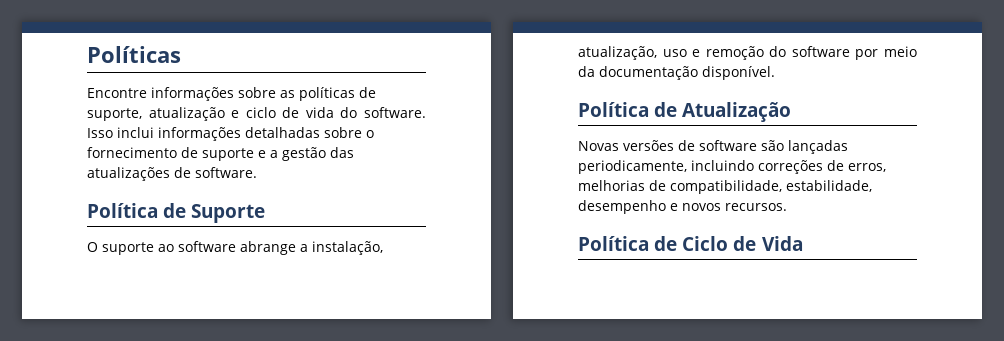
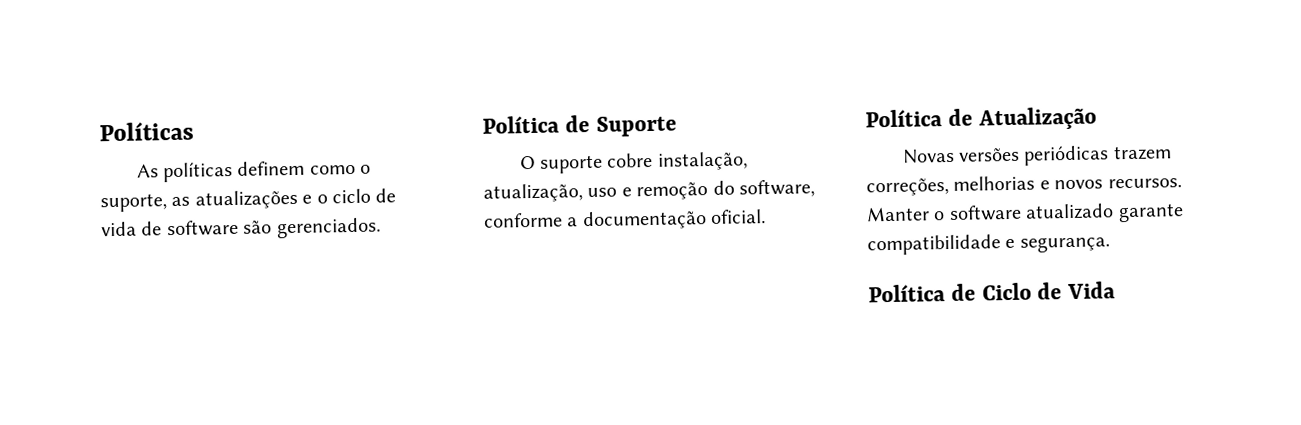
- Encontre informações sobre as políticas de suporte, atualização e ciclo de vida do software. Isso inclui informações detalhadas sobre o fornecimento de suporte e a gestão das atualizações de software.
+ As políticas definem como o suporte, as atualizações e o ciclo de vida de software são gerenciados.
- O suporte ao software abrange a instalação, atualização, uso e remoção do software por meio da documentação disponível.
+ O suporte cobre instalação, atualização, uso e remoção do software, conforme a documentação oficial.
- Novas versões de software são lançadas periodicamente, incluindo correções de erros, melhorias de compatibilidade, estabilidade, desempenho e novos recursos.
+ Novas versões periódicas trazem correções, melhorias e novos recursos. Manter o software atualizado garante compatibilidade e segurança.

